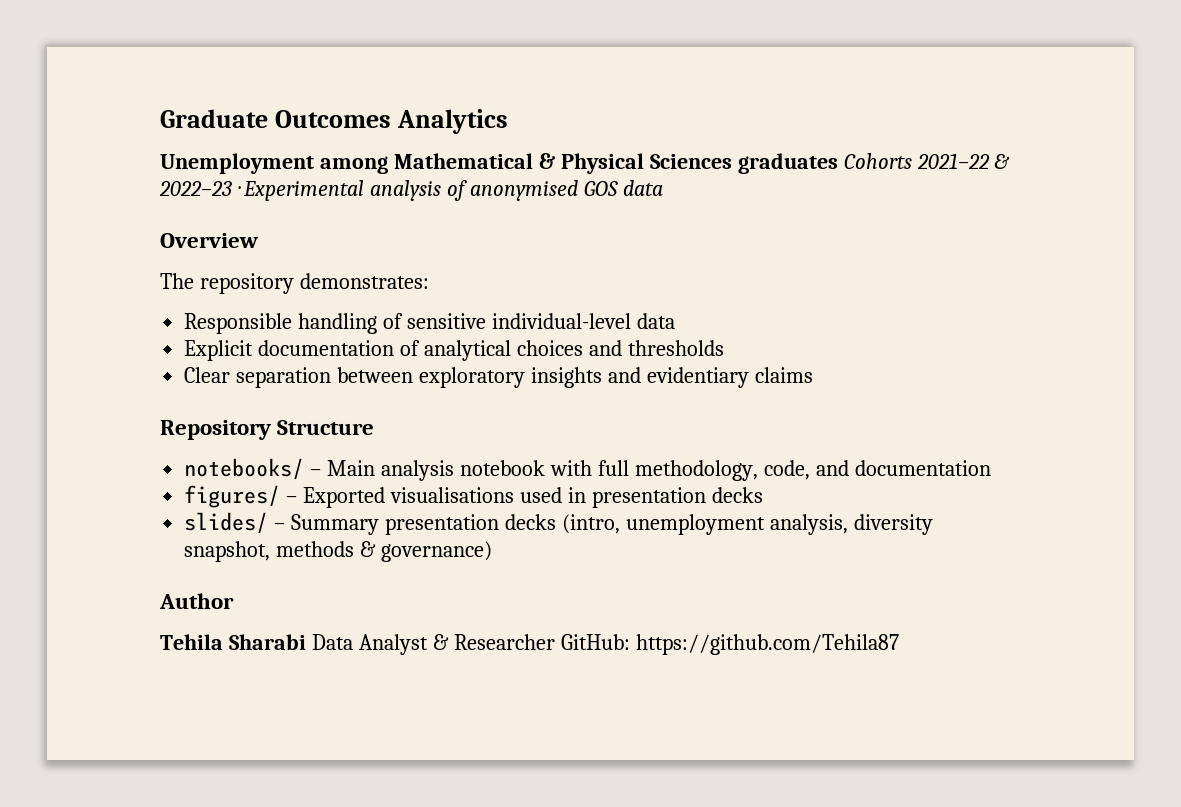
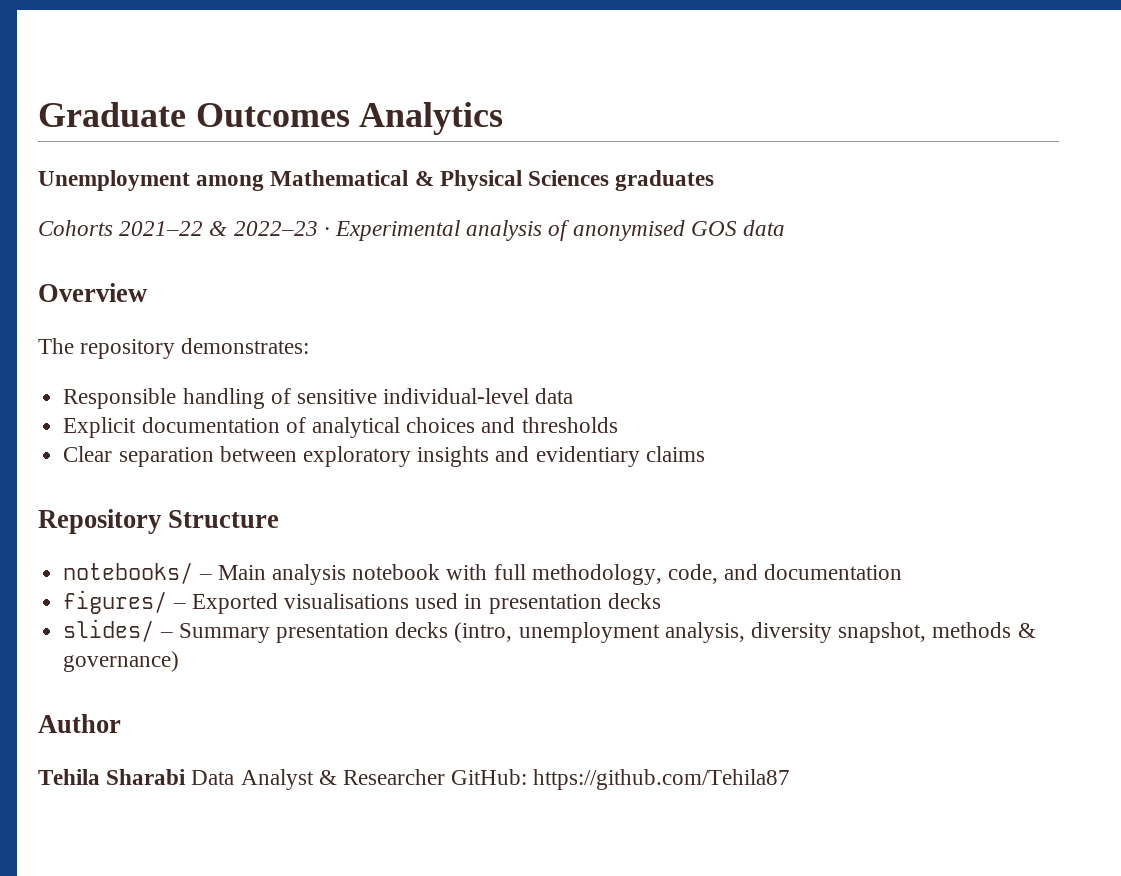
- Unemployment among Mathematical & Physical Sciences graduates Cohorts 2021–22 & 2022–23 · Experimental analysis of anonymised GOS data
+ Unemployment among Mathematical & Physical Sciences graduates
+ Cohorts 2021–22 & 2022–23 · Experimental analysis of anonymised GOS data

